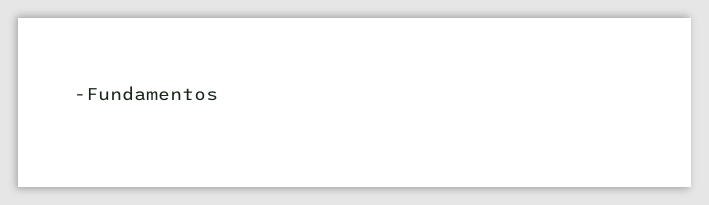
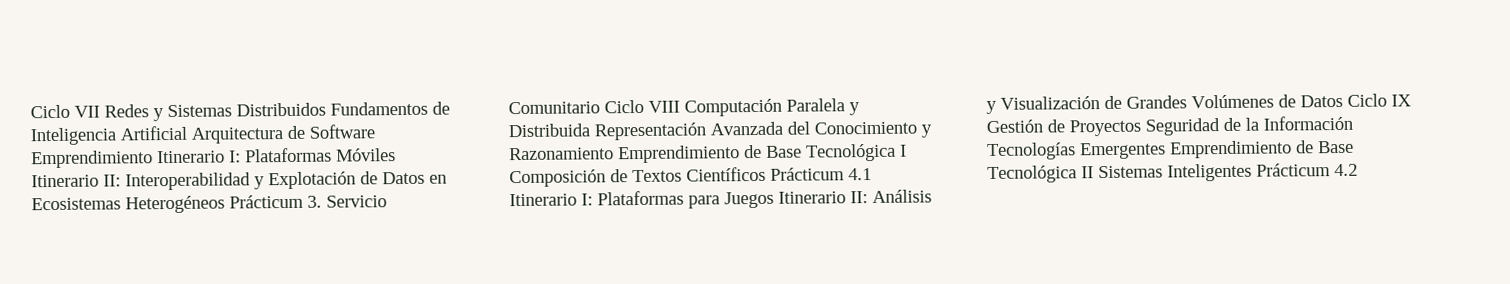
- -Fundamentos
+ Ciclo VII Redes y Sistemas Distribuidos Fundamentos de Inteligencia Artificial Arquitectura de Software Emprendimiento Itinerario I: Plataformas Móviles Itinerario II: Interoperabilidad y Explotación de Datos en Ecosistemas Heterogéneos Prácticum 3. Servicio Comunitario Ciclo VIII Computación Paralela y Distribuida Representación Avanzada del Conocimiento y Razonamiento Emprendimiento de Base Tecnológica I Composición de Textos Científicos Prácticum 4.1 Itinerario I: Plataformas para Juegos Itinerario II: Análisis y Visualización de Grandes Volúmenes de Datos Ciclo IX Gestión de Proyectos Seguridad de la Información Tecnologías Emergentes Emprendimiento de Base Tecnológica II Sistemas Inteligentes Prácticum 4.2

